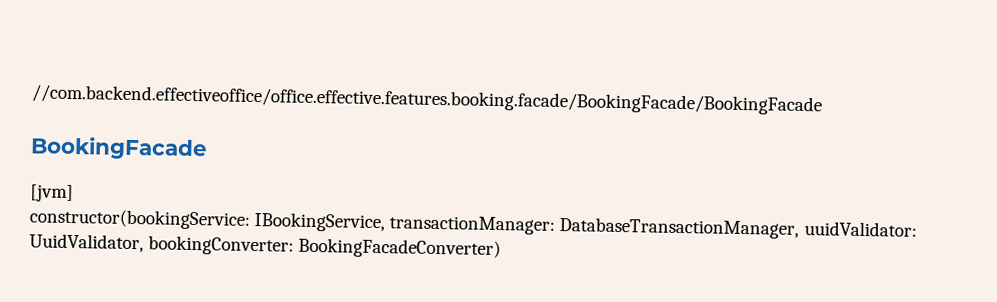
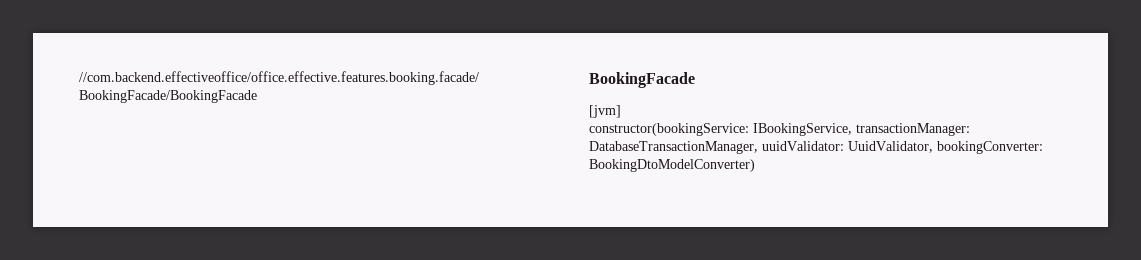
- constructor(bookingService: IBookingService, transactionManager: DatabaseTransactionManager, uuidValidator: UuidValidator, bookingConverter: BookingFacadeConverter)
+ constructor(bookingService: IBookingService, transactionManager: DatabaseTransactionManager, uuidValidator: UuidValidator, bookingConverter: BookingDtoModelConverter)

